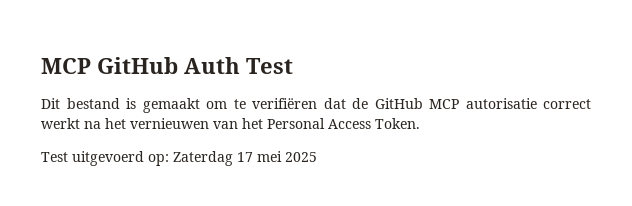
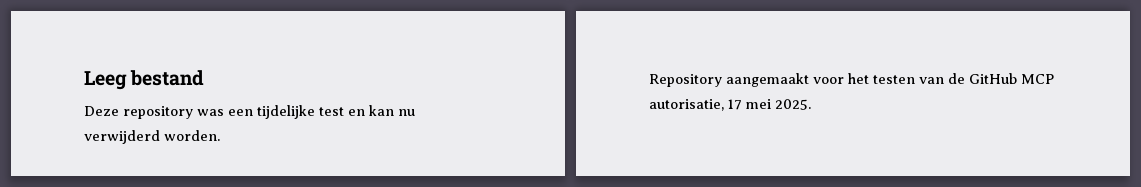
- MCP GitHub Auth Test
- Dit bestand is gemaakt om te verifiëren dat de GitHub MCP autorisatie correct werkt na het vernieuwen van het Personal Access Token.
- Test uitgevoerd op: Zaterdag 17 mei 2025
+ Leeg bestand
+ Deze repository was een tijdelijke test en kan nu verwijderd worden.
+ Repository aangemaakt voor het testen van de GitHub MCP autorisatie, 17 mei 2025.

